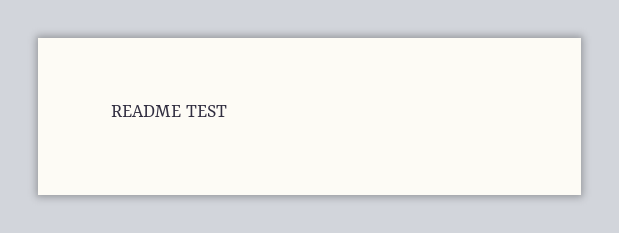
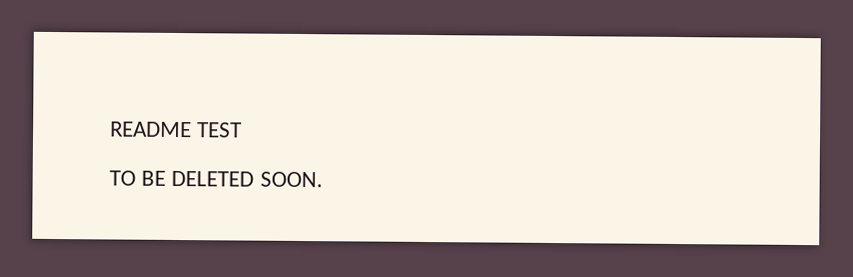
+ TO BE DELETED SOON.

